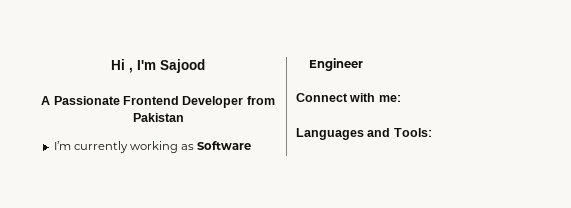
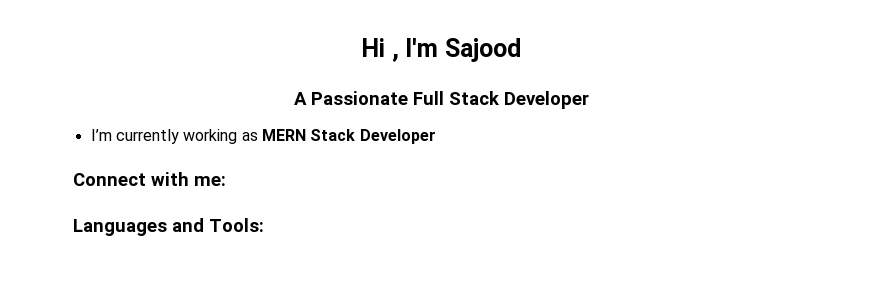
- A Passionate Frontend Developer from Pakistan
+ A Passionate Full Stack Developer
- I’m currently working as Software Engineer
+ I’m currently working as MERN Stack Developer

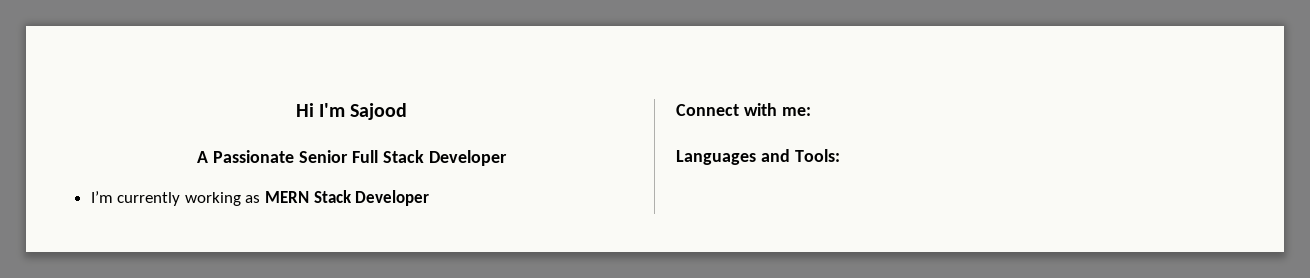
- Hi , I'm Sajood
+ Hi I'm Sajood
- A Passionate Full Stack Developer
+ A Passionate Senior Full Stack Developer

